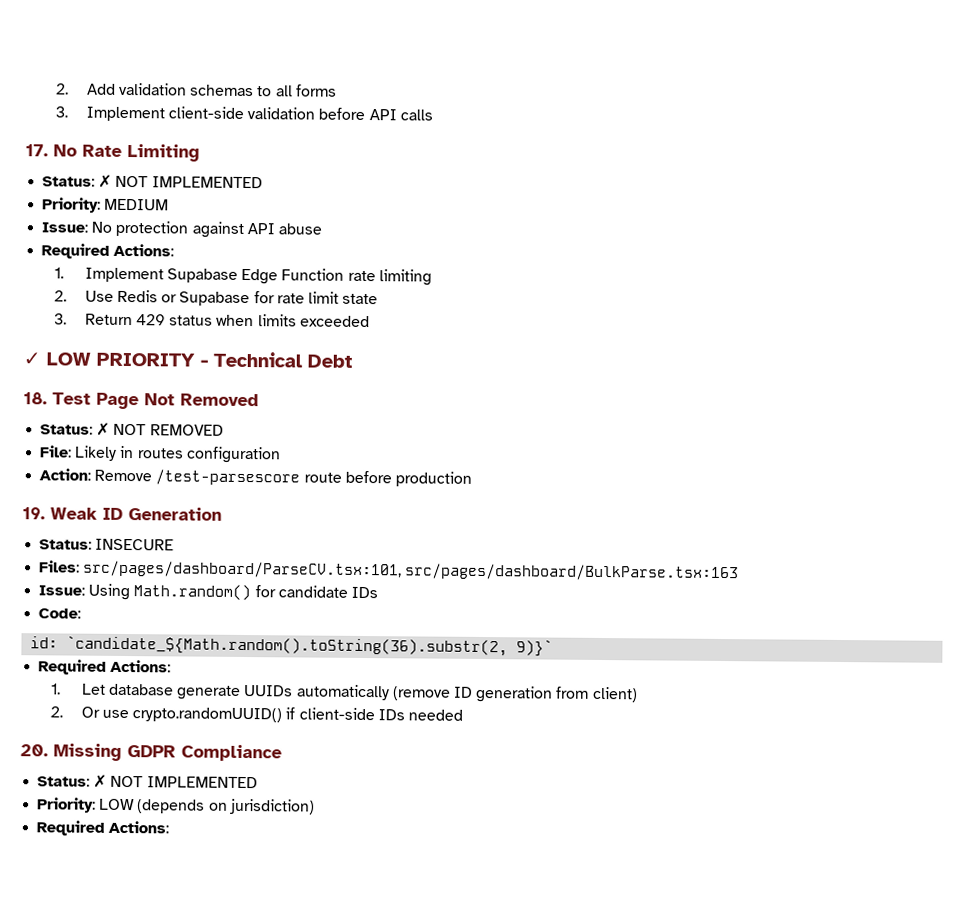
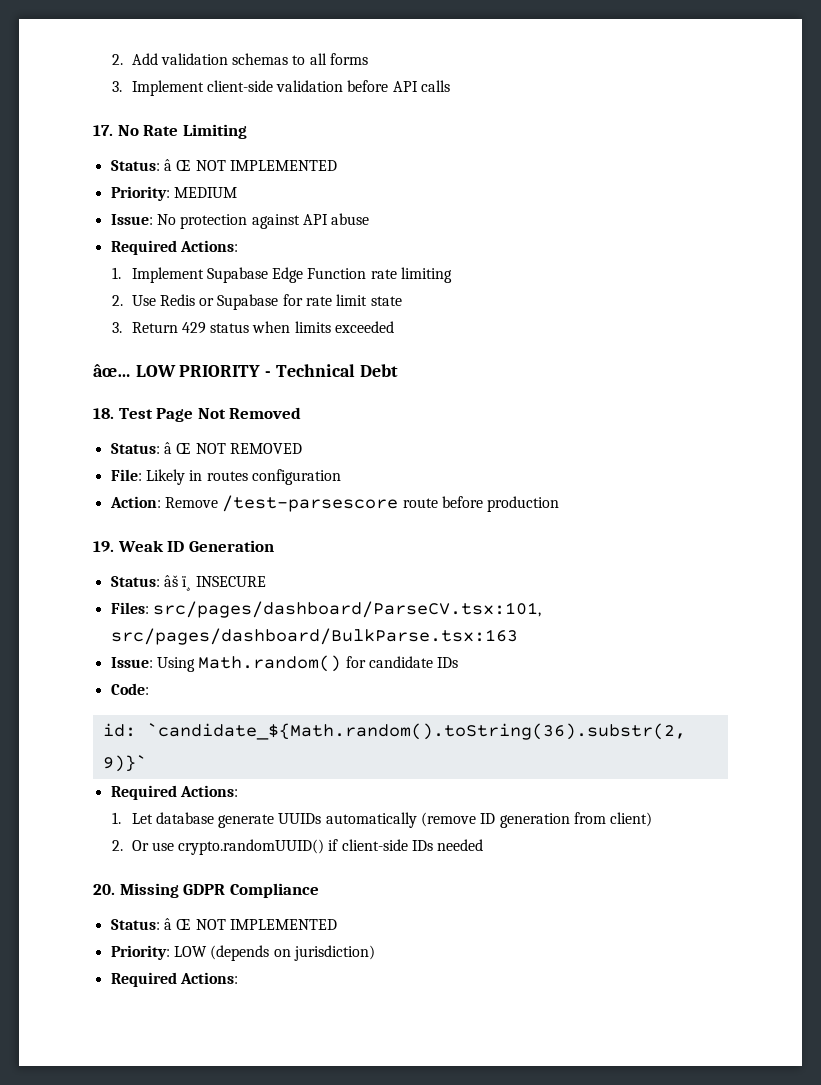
  17. No Rate Limiting
- Status: ✗ NOT IMPLEMENTED
+ Status: â Œ NOT IMPLEMENTED
- ✓ LOW PRIORITY - Technical Debt
+ âœ… LOW PRIORITY - Technical Debt
- Status: ✗ NOT REMOVED
+ Status: â Œ NOT REMOVED
- Status: INSECURE
+ Status: âš ï¸ INSECURE
  20. Missing GDPR Compliance
- Status: ✗ NOT IMPLEMENTED
+ Status: â Œ NOT IMPLEMENTED

